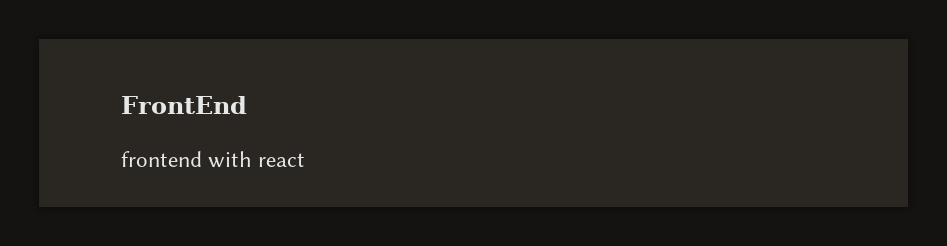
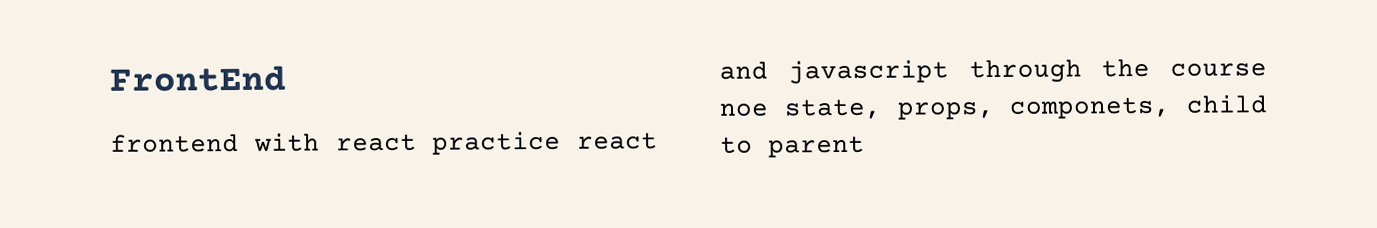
- frontend with react
+ frontend with react practice react and javascript through the course noe state, props, componets, child to parent

